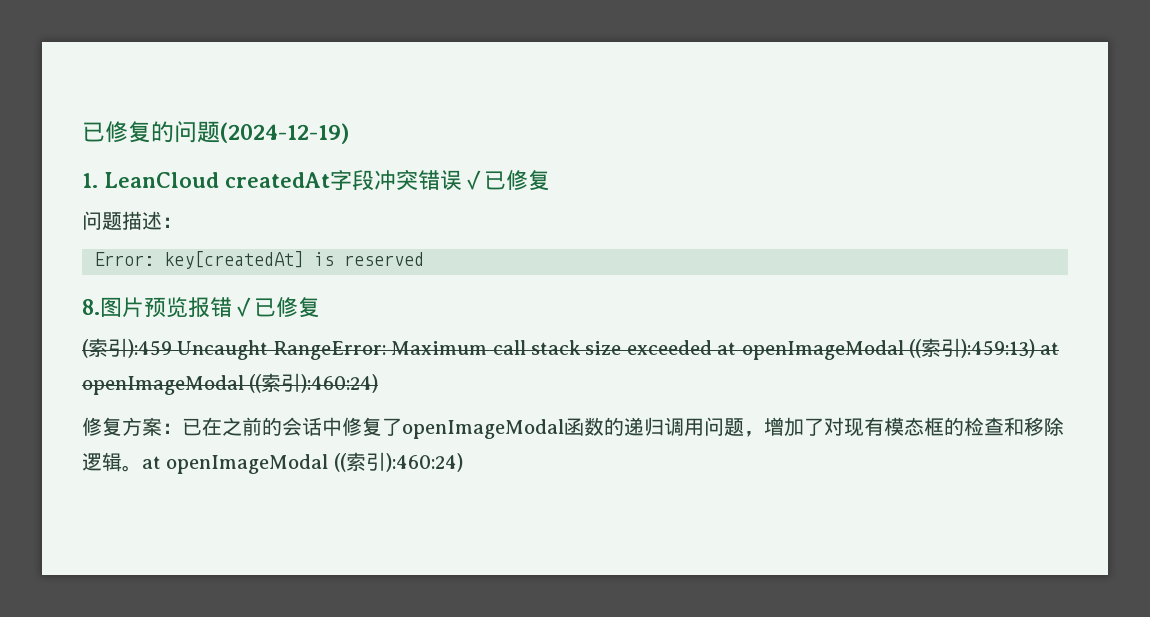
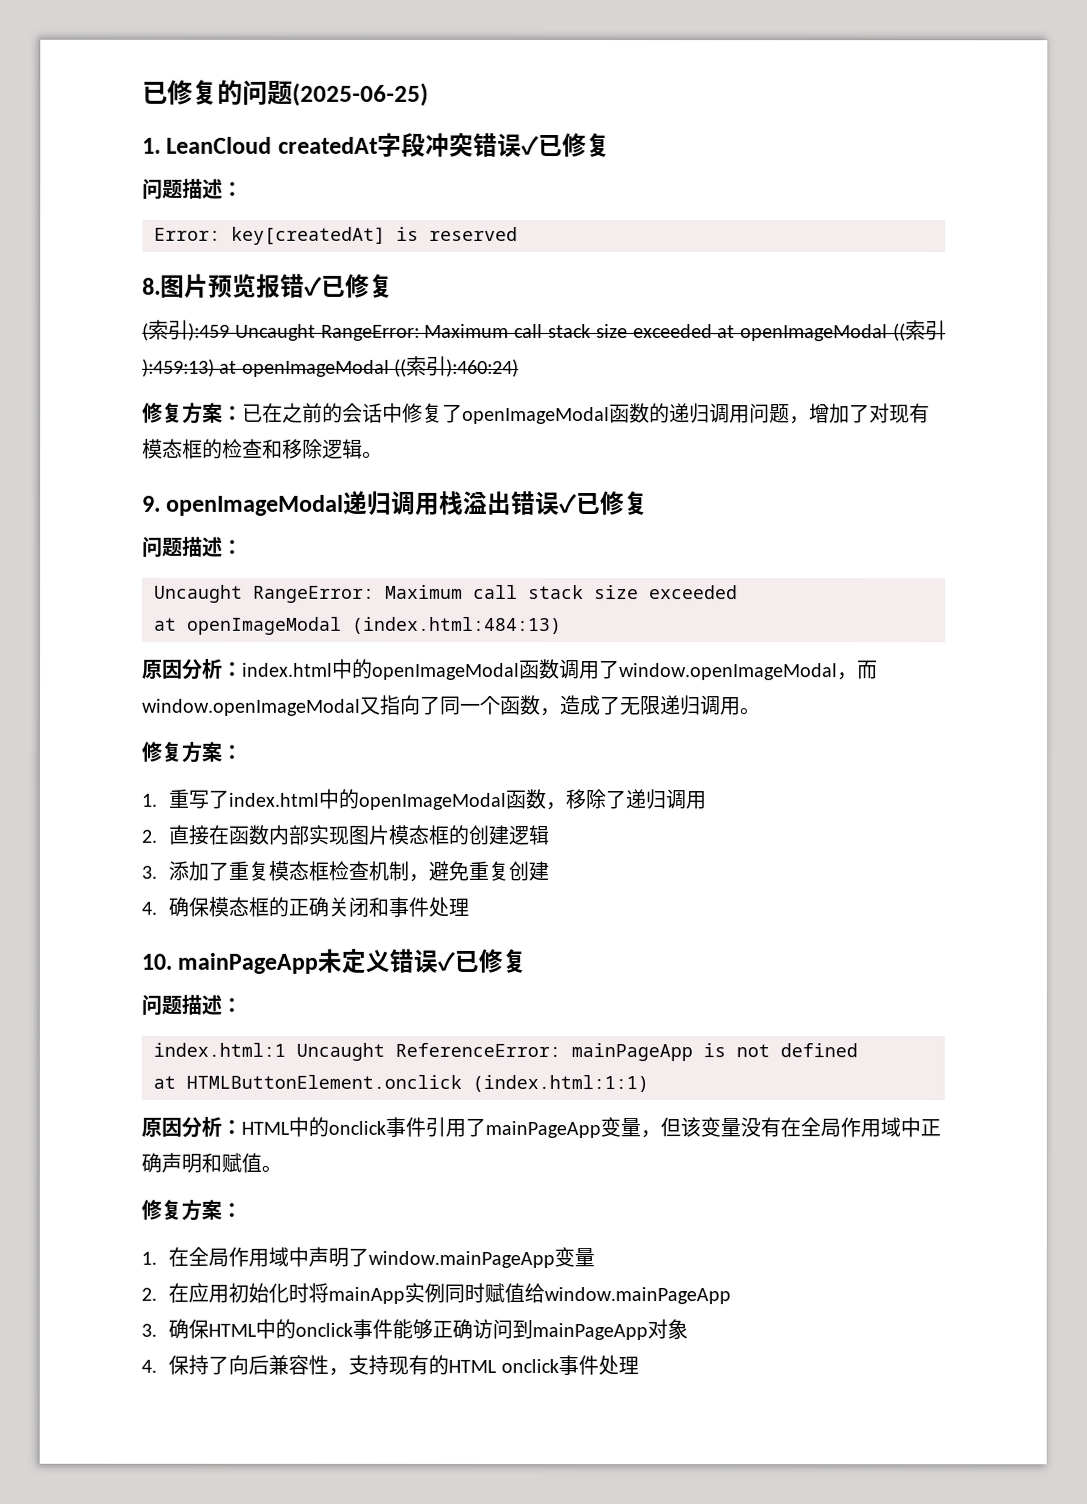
- 已修复的问题(2024-12-19)
+ 已修复的问题(2025-06-25)
- 修复方案：已在之前的会话中修复了openImageModal函数的递归调用问题，增加了对现有模态框的检查和移除逻辑。at openImageModal ((索引):460:24)
+ 修复方案：已在之前的会话中修复了openImageModal函数的递归调用问题，增加了对现有模态框的检查和移除逻辑。
+ 9. openImageModal递归调用栈溢出错误✓已修复
+ 问题描述：
+ Uncaught RangeError: Maximum call stack size exceeded
+ at openImageModal (index.html:484:13)
+ 原因分析：index.html中的openImageModal函数调用了window.openImageModal，而window.openImageModal又指向了同一个函数，造成了无限递归调用。
+ 修复方案：
+ 1.重写了index.html中的openImageModal函数，移除了递归调用
+ 2.直接在函数内部实现图片模态框的创建逻辑
+ 3.添加了重复模态框检查机制，避免重复创建
+ 4.确保模态框的正确关闭和事件处理
+ 10. mainPageApp未定义错误✓已修复
+ 问题描述：
+ index.html:1 Uncaught ReferenceError: mainPageApp is not defined
+ at HTMLButtonElement.onclick (index.html:1:1)
+ 原因分析：HTML中的onclick事件引用了mainPageApp变量，但该变量没有在全局作用域中正确声明和赋值。
+ 修复方案：
+ 1.在全局作用域中声明了window.mainPageApp变量
+ 2.在应用初始化时将mainApp实例同时赋值给window.mainPageApp
+ 3.确保HTML中的onclick事件能够正确访问到mainPageApp对象
+ 4.保持了向后兼容性，支持现有的HTML onclick事件处理

